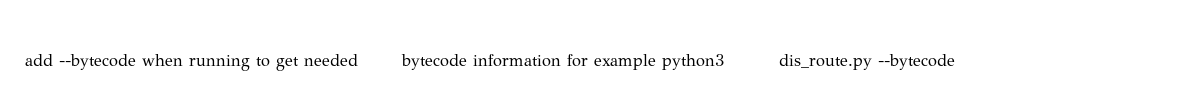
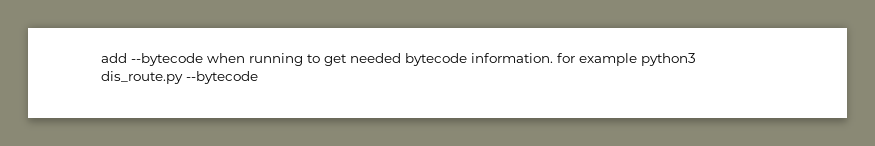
- add --bytecode when running to get needed bytecode information for example python3 dis_route.py --bytecode
+ add --bytecode when running to get needed bytecode information. for example python3 dis_route.py --bytecode

